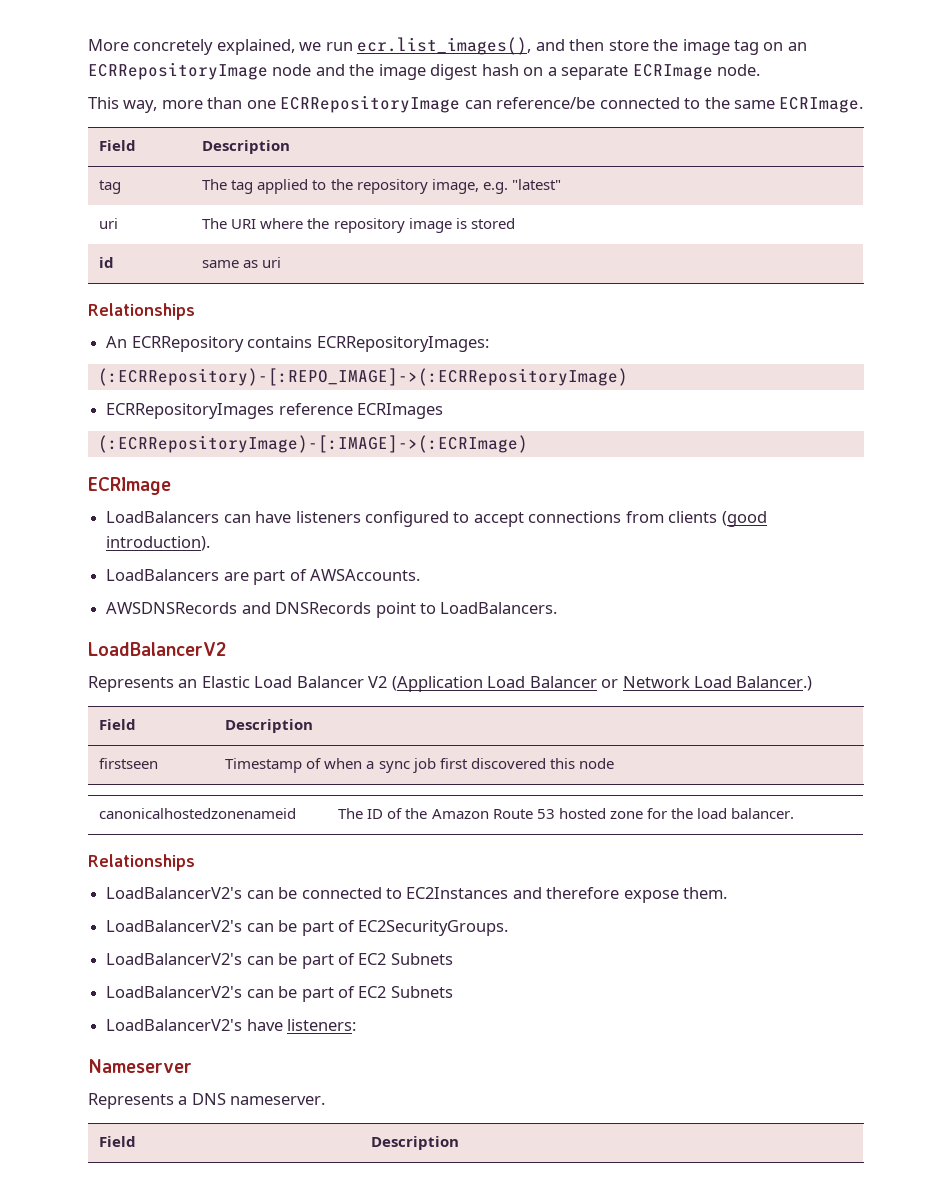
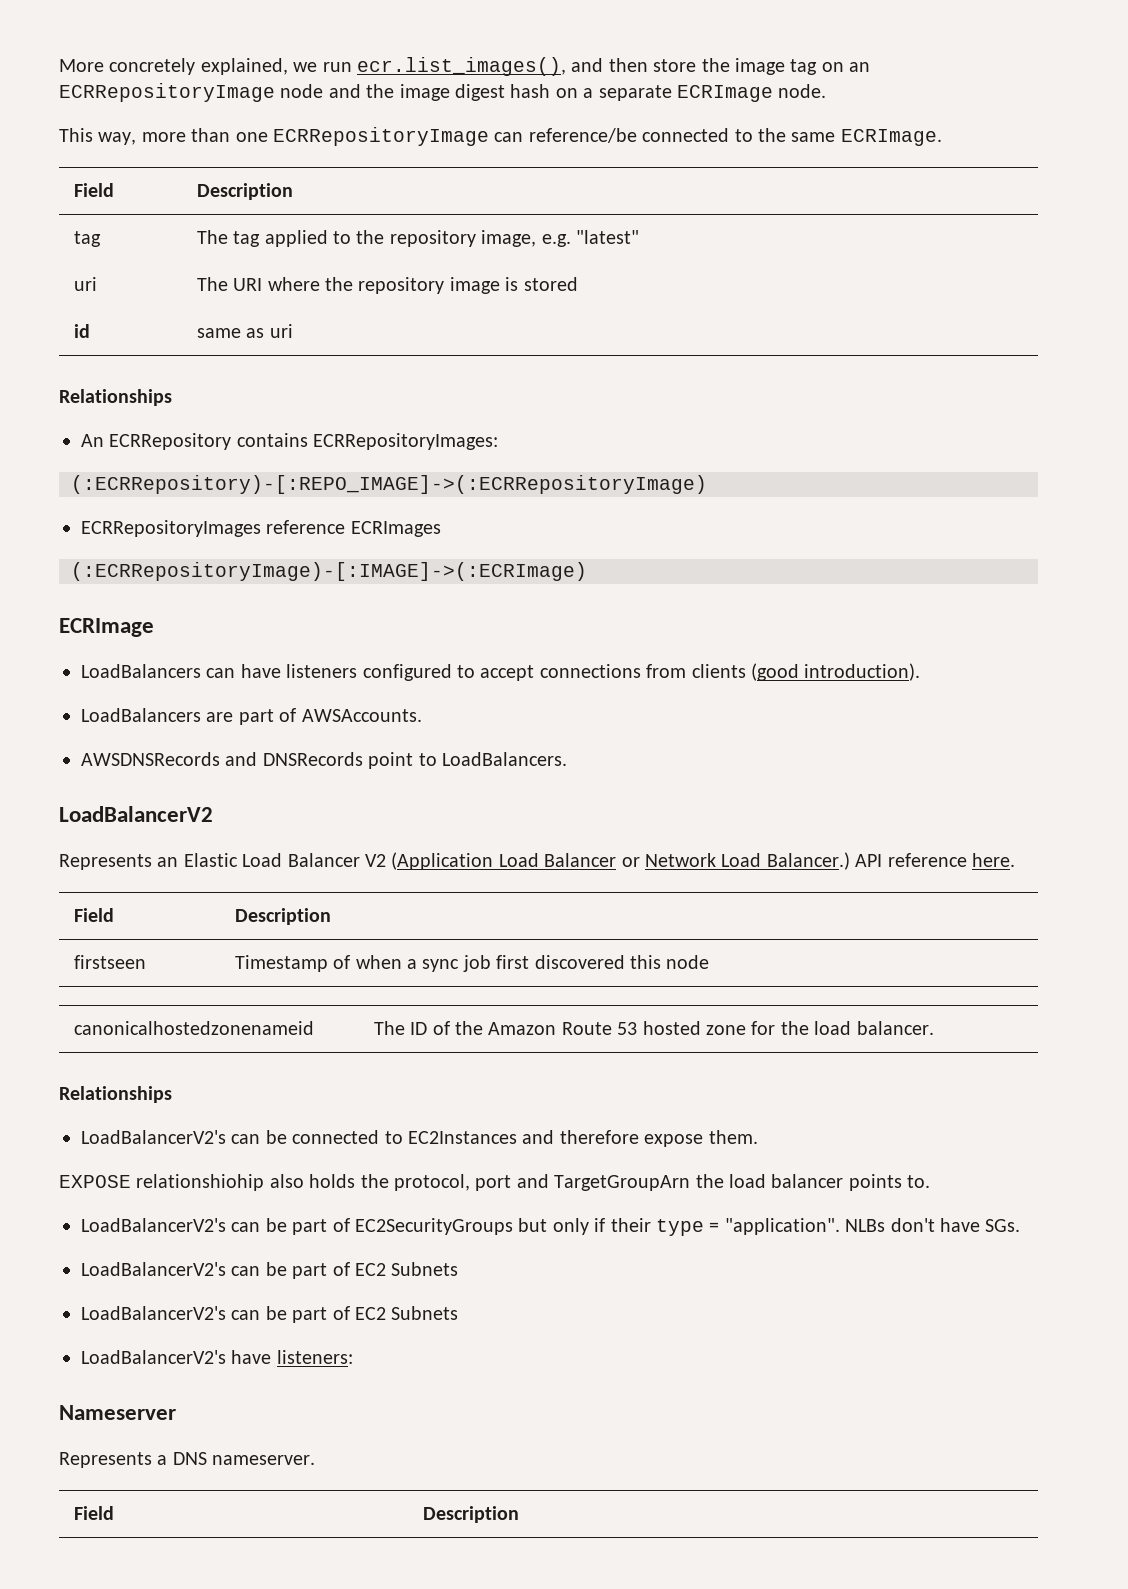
+ API reference here.
- LoadBalancerV2's can be part of EC2SecurityGroups.
+ EXPOSE relationshiohip also holds the protocol, port and TargetGroupArn the load balancer points to.
+ LoadBalancerV2's can be part of EC2SecurityGroups but only if their type = "application". NLBs don't have SGs.

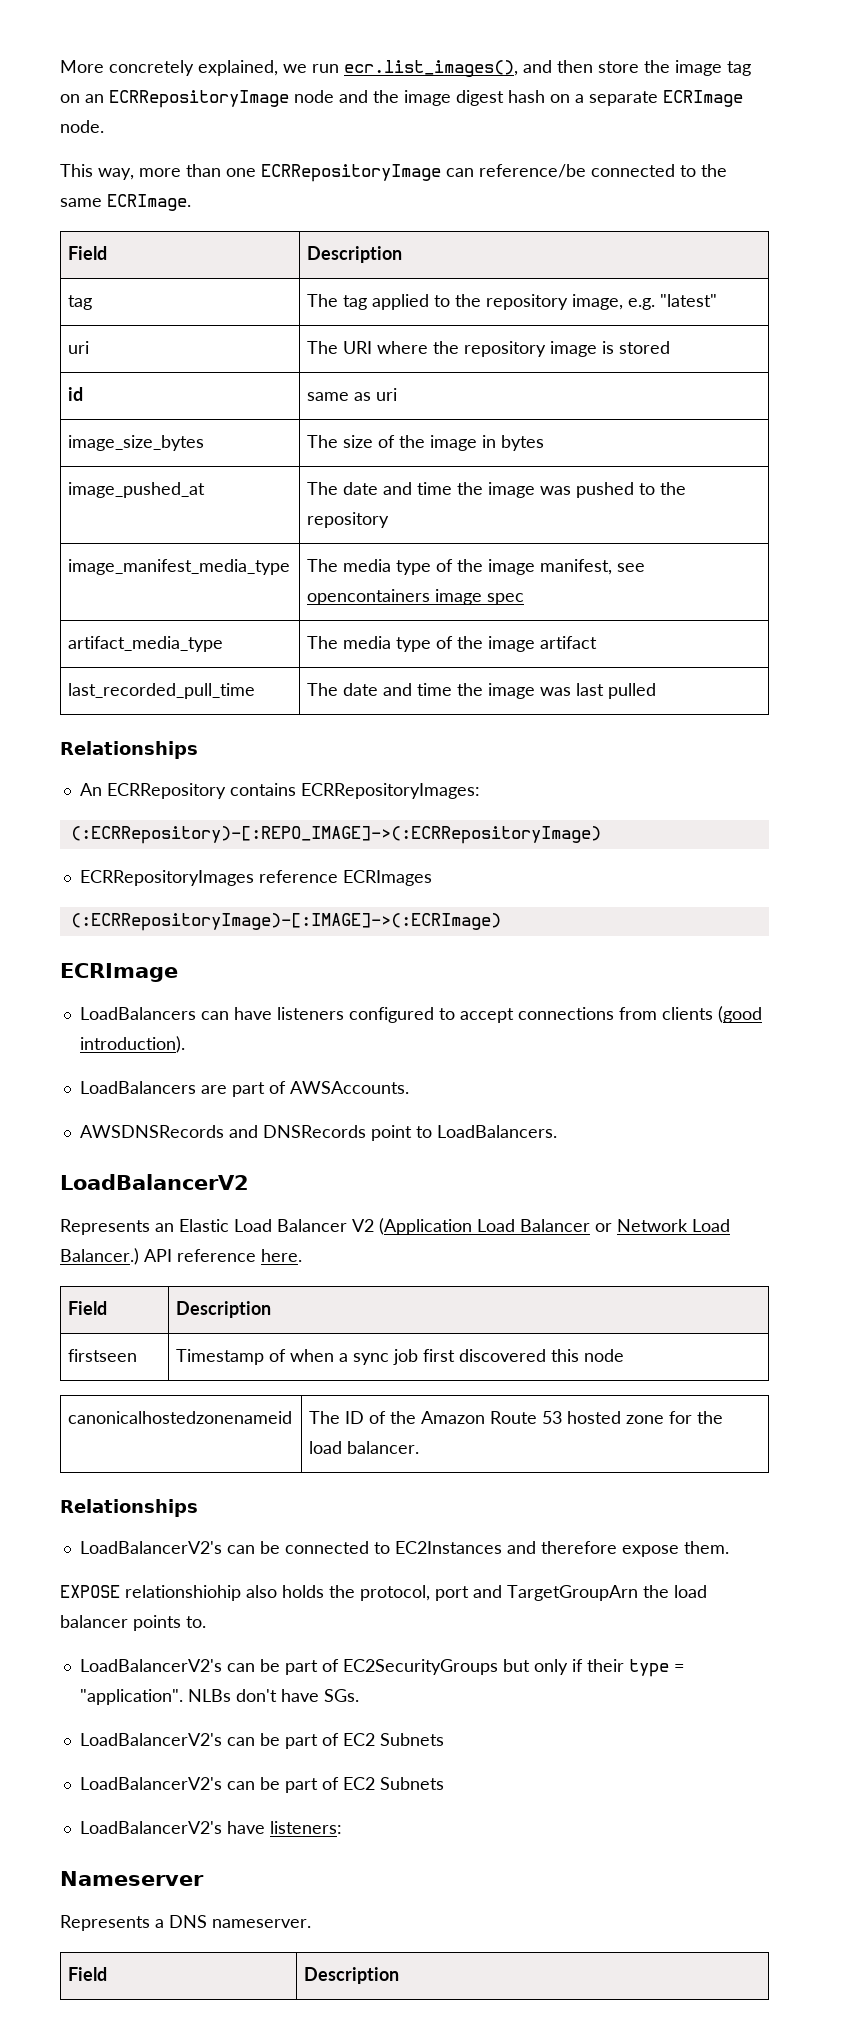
+ image_size_bytes | The size of the image in bytes
+ image_pushed_at | The date and time the image was pushed to the repository
+ image_manifest_media_type | The media type of the image manifest, see opencontainers image spec
+ artifact_media_type | The media type of the image artifact
+ last_recorded_pull_time | The date and time the image was last pulled

